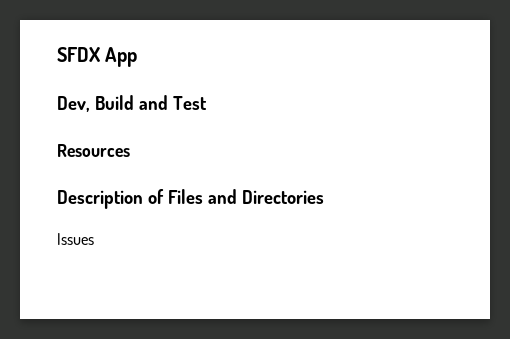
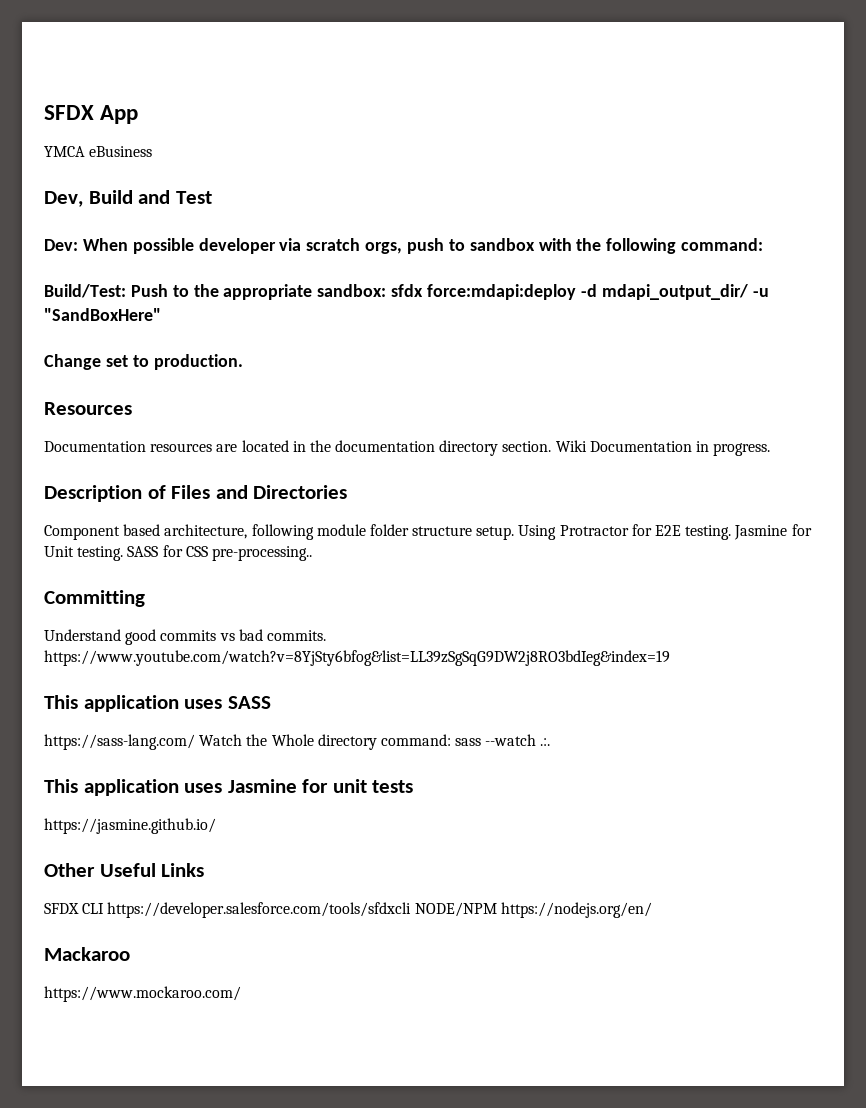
+ YMCA eBusiness
+ Dev: When possible developer via scratch orgs, push to sandbox with the following command:
+ Build/Test: Push to the appropriate sandbox: sfdx force:mdapi:deploy -d mdapi_output_dir/ -u "SandBoxHere"
+ Change set to production.
  Resources
+ Documentation resources are located in the documentation directory section. Wiki Documentation in progress.
- Issues
+ Component based architecture, following module folder structure setup. Using Protractor for E2E testing. Jasmine for Unit testing. SASS for CSS pre-processing..
+ Committing
+ Understand good commits vs bad commits. https://www.youtube.com/watch?v=8YjSty6bfog&list=LL39zSgSqG9DW2j8RO3bdIeg&index=19
+ This application uses SASS
+ https://sass-lang.com/ Watch the Whole directory command: sass --watch .:.
+ This application uses Jasmine for unit tests
+ https://jasmine.github.io/
+ Other Useful Links
+ SFDX CLI https://developer.salesforce.com/tools/sfdxcli NODE/NPM https://nodejs.org/en/
+ Mackaroo
+ https://www.mockaroo.com/

